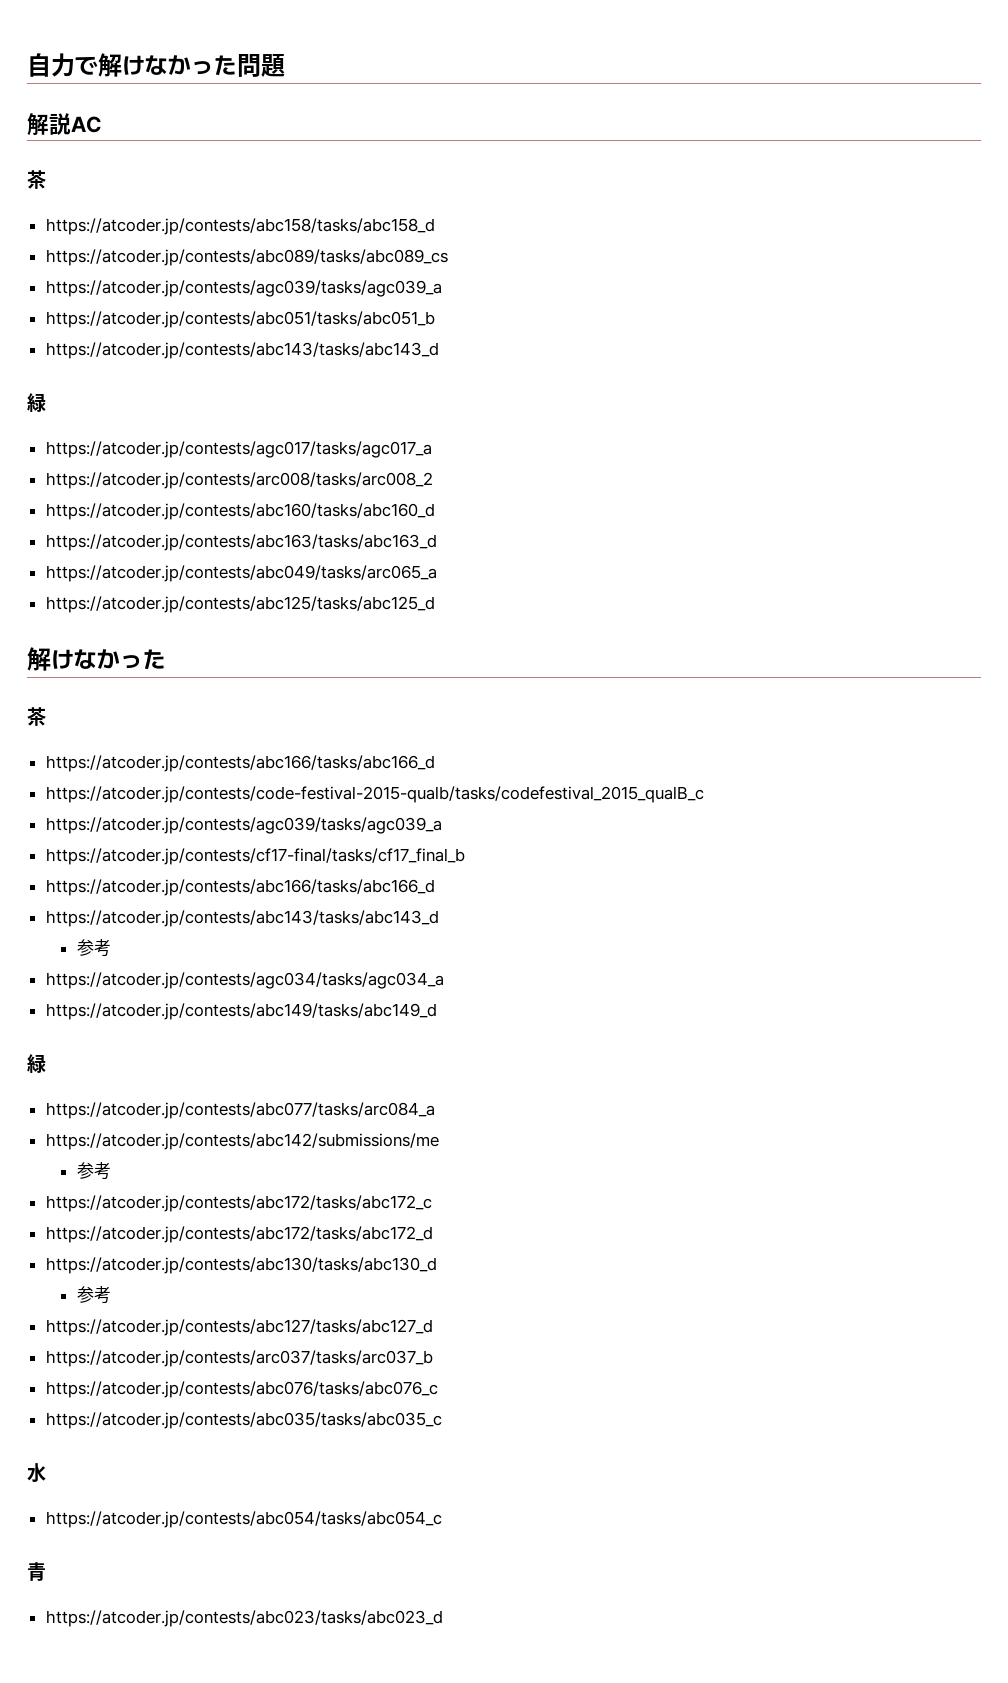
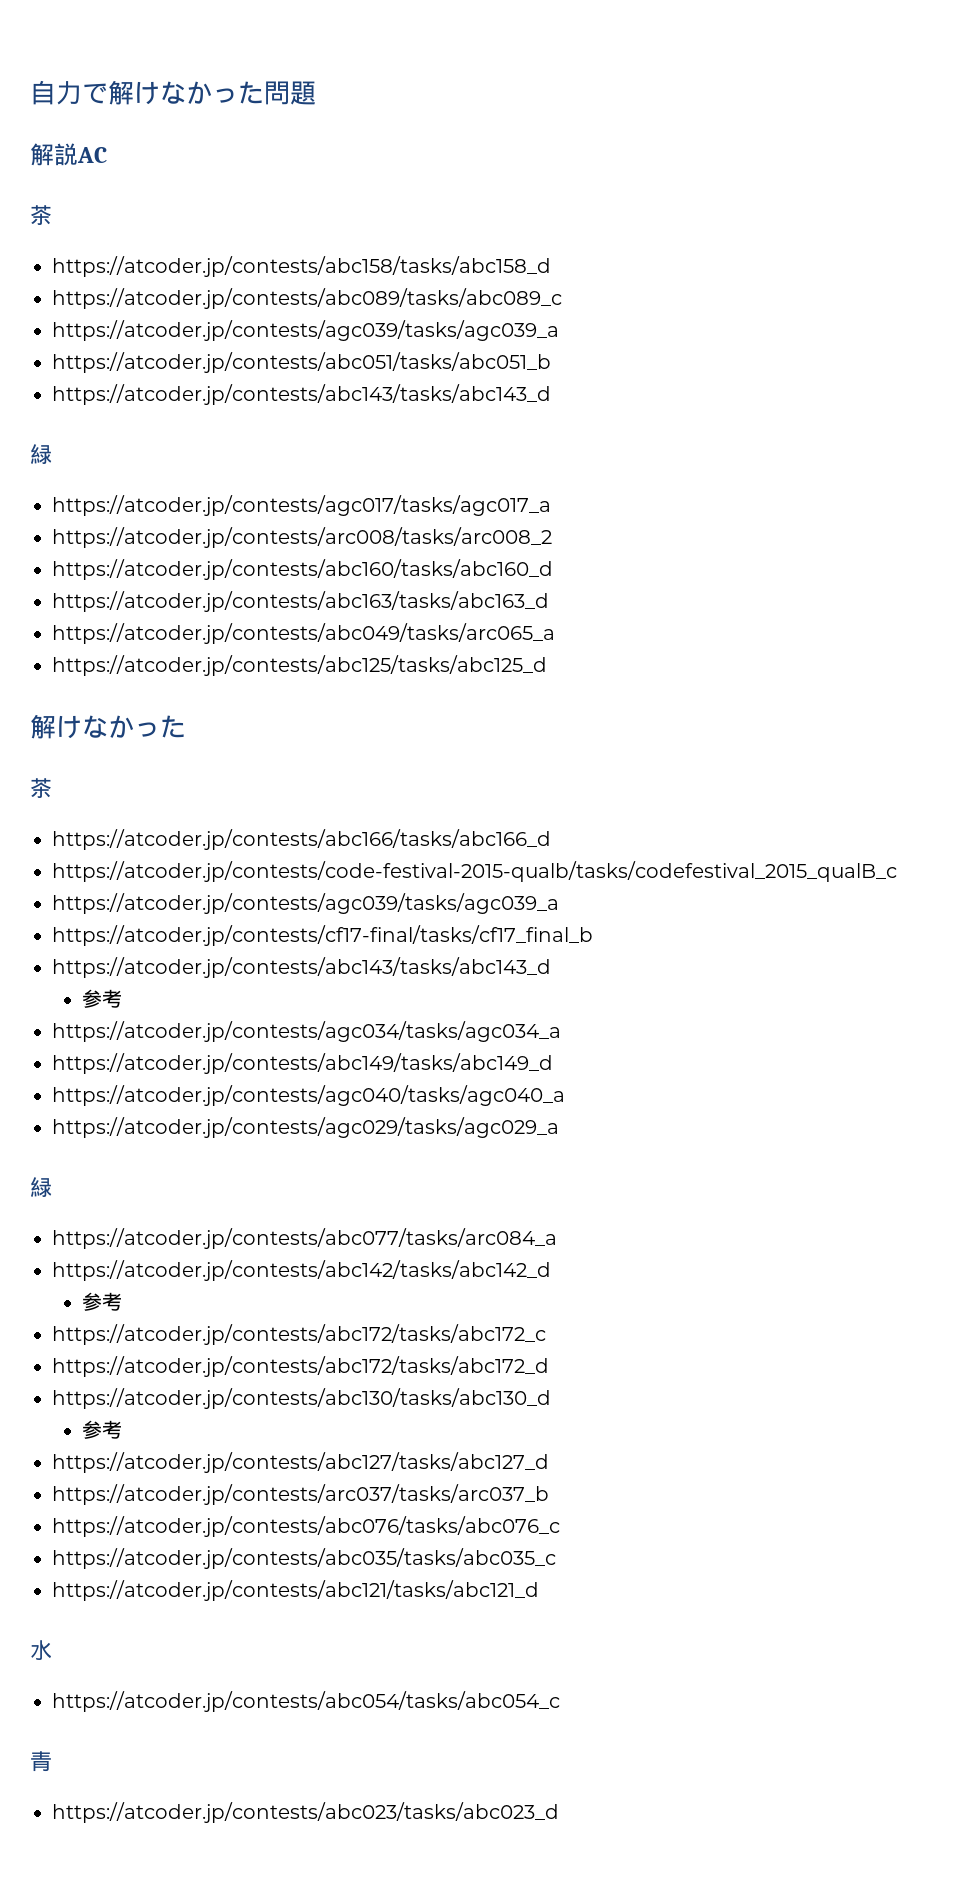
- https://atcoder.jp/contests/abc089/tasks/abc089_cs
+ https://atcoder.jp/contests/abc089/tasks/abc089_c
  https://atcoder.jp/contests/cf17-final/tasks/cf17_final_b
- https://atcoder.jp/contests/abc166/tasks/abc166_d
+ https://atcoder.jp/contests/agc040/tasks/agc040_a
+ https://atcoder.jp/contests/agc029/tasks/agc029_a
- https://atcoder.jp/contests/abc142/submissions/me
+ https://atcoder.jp/contests/abc142/tasks/abc142_d
+ https://atcoder.jp/contests/abc121/tasks/abc121_d

